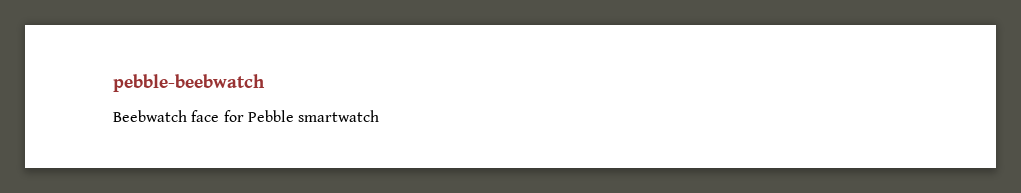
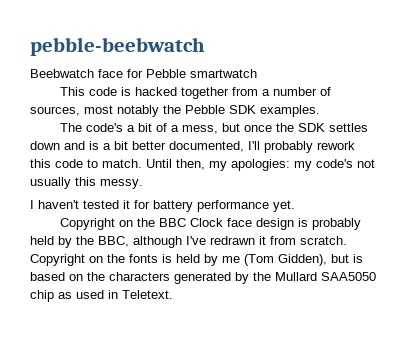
+ This code is hacked together from a number of sources, most notably the Pebble SDK examples.
+ The code's a bit of a mess, but once the SDK settles down and is a bit better documented, I'll probably rework this code to match. Until then, my apologies: my code's not usually this messy.
+ I haven't tested it for battery performance yet.
+ Copyright on the BBC Clock face design is probably held by the BBC, although I've redrawn it from scratch. Copyright on the fonts is held by me (Tom Gidden), but is based on the characters generated by the Mullard SAA5050 chip as used in Teletext.

